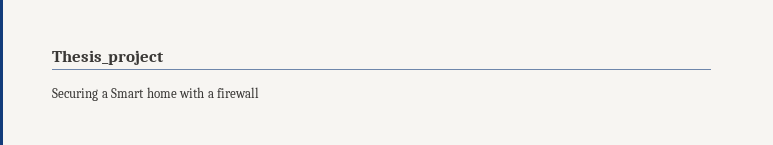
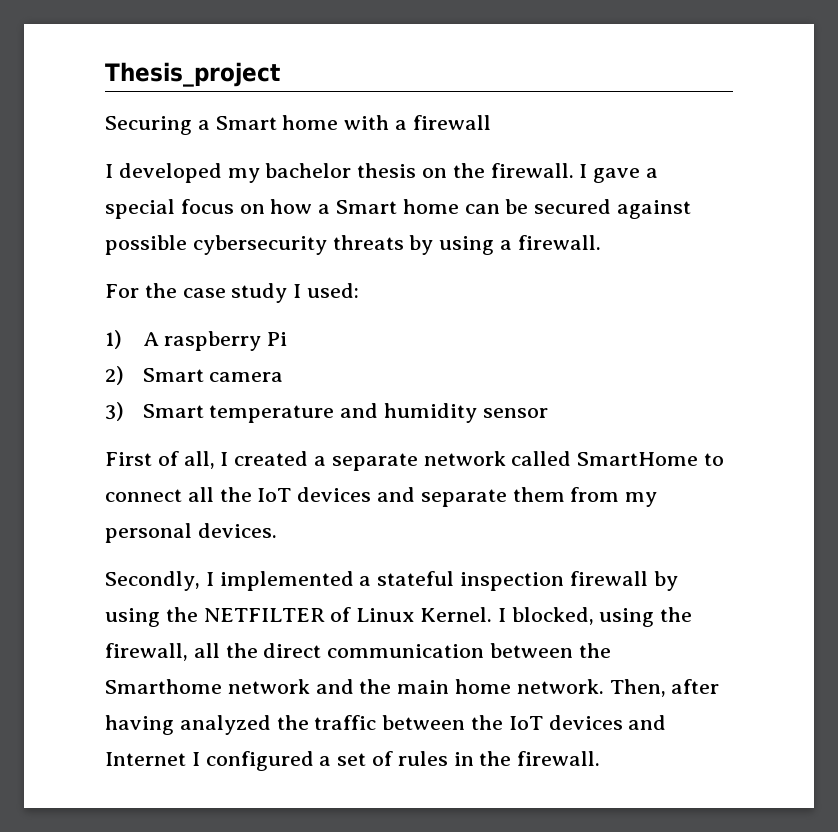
+ I developed my bachelor thesis on the firewall. I gave a special focus on how a Smart home can be secured against possible cybersecurity threats by using a firewall.
+ For the case study I used:
+ 1) A raspberry Pi
+ 2) Smart camera
+ 3) Smart temperature and humidity sensor
+ First of all, I created a separate network called SmartHome to connect all the IoT devices and separate them from my personal devices.
+ Secondly, I implemented a stateful inspection firewall by using the NETFILTER of Linux Kernel. I blocked, using the firewall, all the direct communication between the Smarthome network and the main home network. Then, after having analyzed the traffic between the IoT devices and Internet I configured a set of rules in the firewall.

